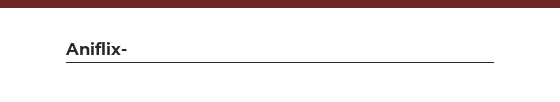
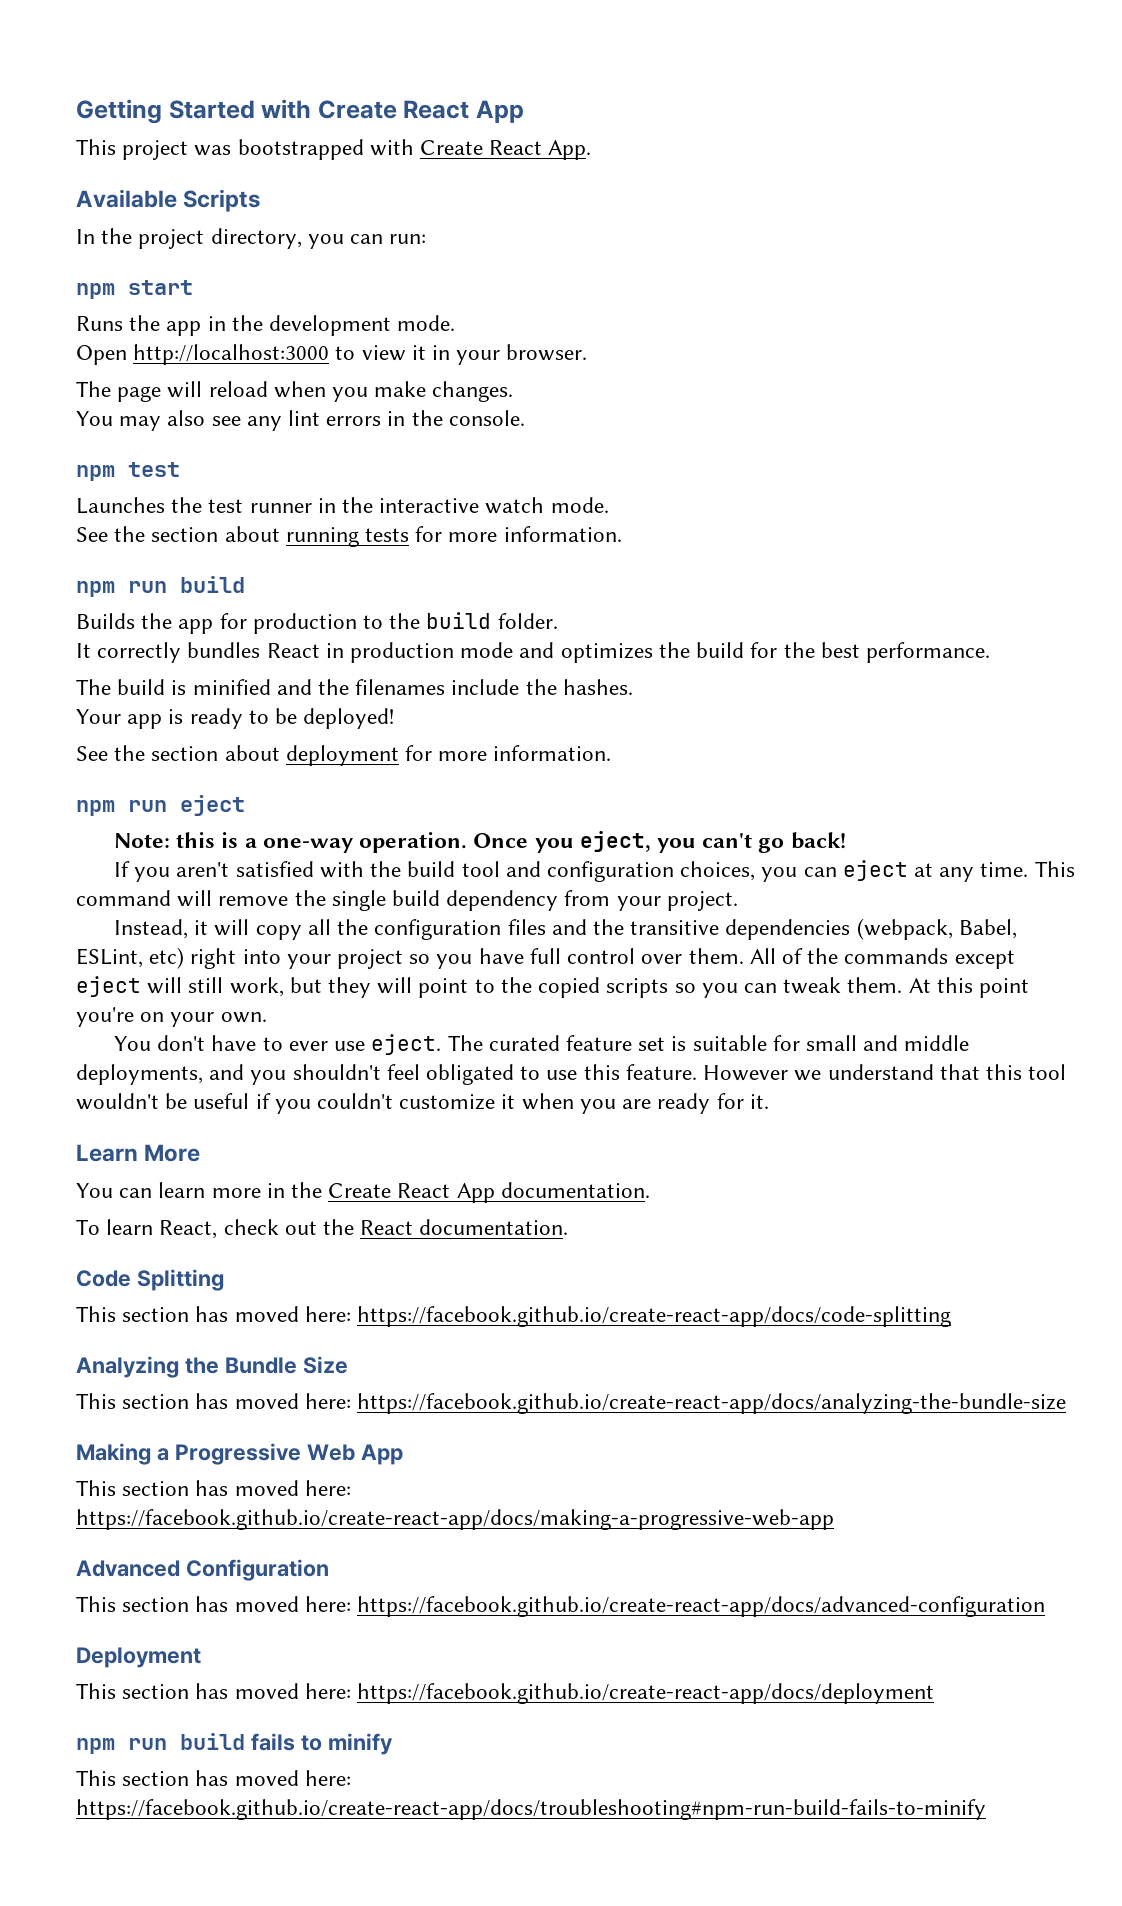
- Aniflix-
+ Getting Started with Create React App
+ This project was bootstrapped with Create React App.
+ Available Scripts
+ In the project directory, you can run:
+ npm start
+ Runs the app in the development mode.
+ Open http://localhost:3000 to view it in your browser.
+ The page will reload when you make changes.
+ You may also see any lint errors in the console.
+ npm test
+ Launches the test runner in the interactive watch mode.
+ See the section about running tests for more information.
+ npm run build
+ Builds the app for production to the build folder.
+ It correctly bundles React in production mode and optimizes the build for the best performance.
+ The build is minified and the filenames include the hashes.
+ Your app is ready to be deployed!
+ See the section about deployment for more information.
+ npm run eject
+ Note: this is a one-way operation. Once you eject, you can't go back!
+ If you aren't satisfied with the build tool and configuration choices, you can eject at any time. This command will remove the single build dependency from your project.
+ Instead, it will copy all the configuration files and the transitive dependencies (webpack, Babel, ESLint, etc) right into your project so you have full control over them. All of the commands except eject will still work, but they will point to the copied scripts so you can tweak them. At this point you're on your own.
+ You don't have to ever use eject. The curated feature set is suitable for small and middle deployments, and you shouldn't feel obligated to use this feature. However we understand that this tool wouldn't be useful if you couldn't customize it when you are ready for it.
+ Learn More
+ You can learn more in the Create React App documentation.
+ To learn React, check out the React documentation.
+ Code Splitting
+ This section has moved here: https://facebook.github.io/create-react-app/docs/code-splitting
+ Analyzing the Bundle Size
+ This section has moved here: https://facebook.github.io/create-react-app/docs/analyzing-the-bundle-size
+ Making a Progressive Web App
+ This section has moved here: https://facebook.github.io/create-react-app/docs/making-a-progressive-web-app
+ Advanced Configuration
+ This section has moved here: https://facebook.github.io/create-react-app/docs/advanced-configuration
+ Deployment
+ This section has moved here: https://facebook.github.io/create-react-app/docs/deployment
+ npm run build fails to minify
+ This section has moved here: https://facebook.github.io/create-react-app/docs/troubleshooting#npm-run-build-fails-to-minify

